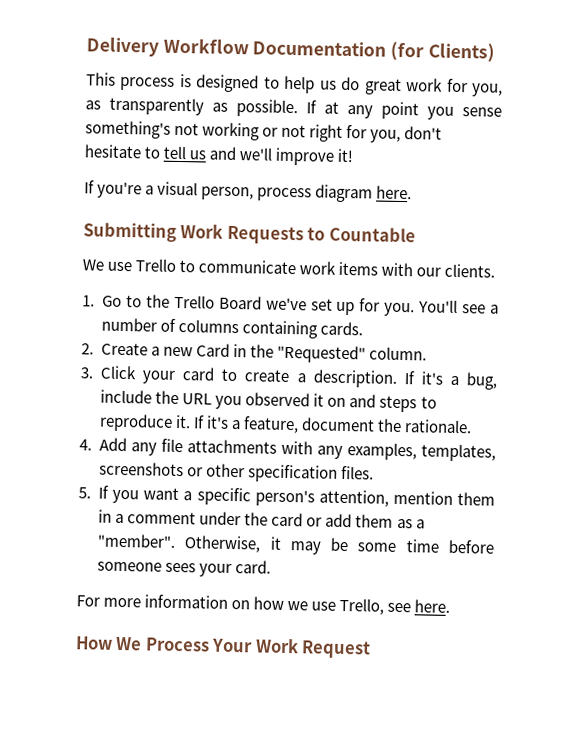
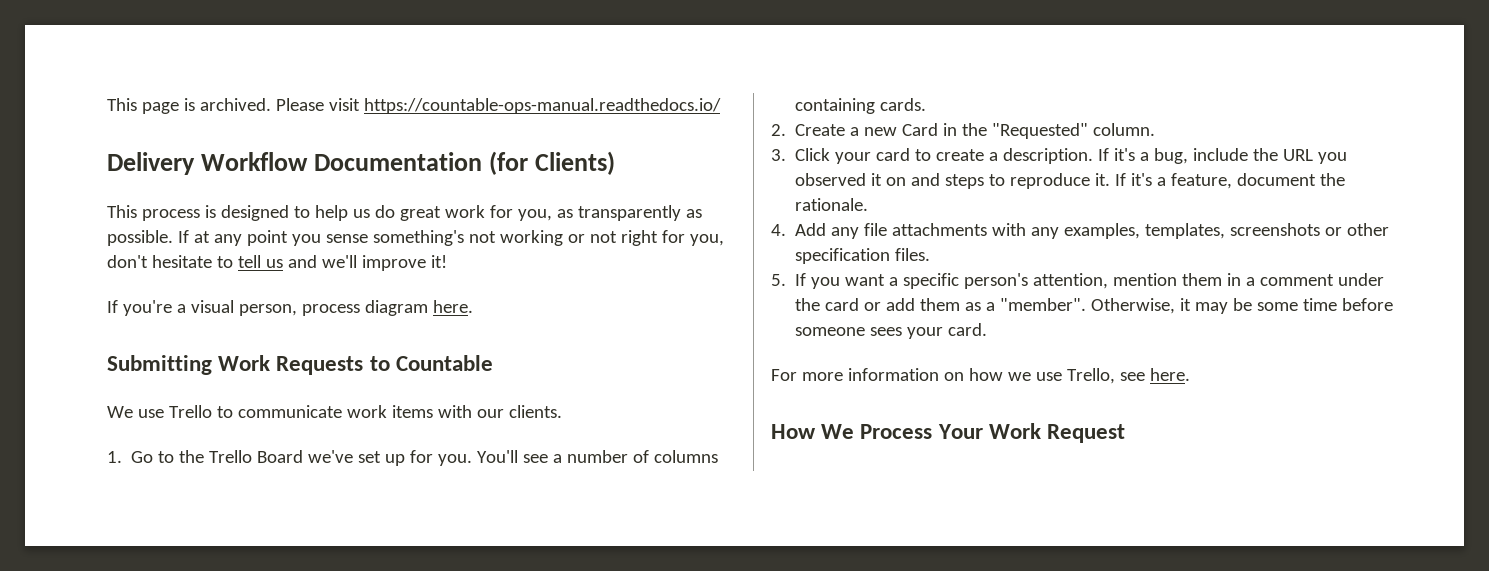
+ This page is archived. Please visit https://countable-ops-manual.readthedocs.io/

